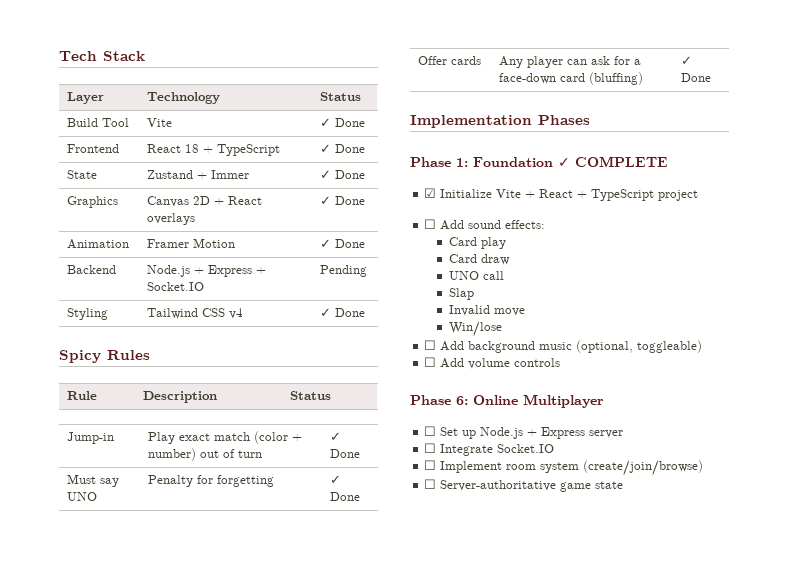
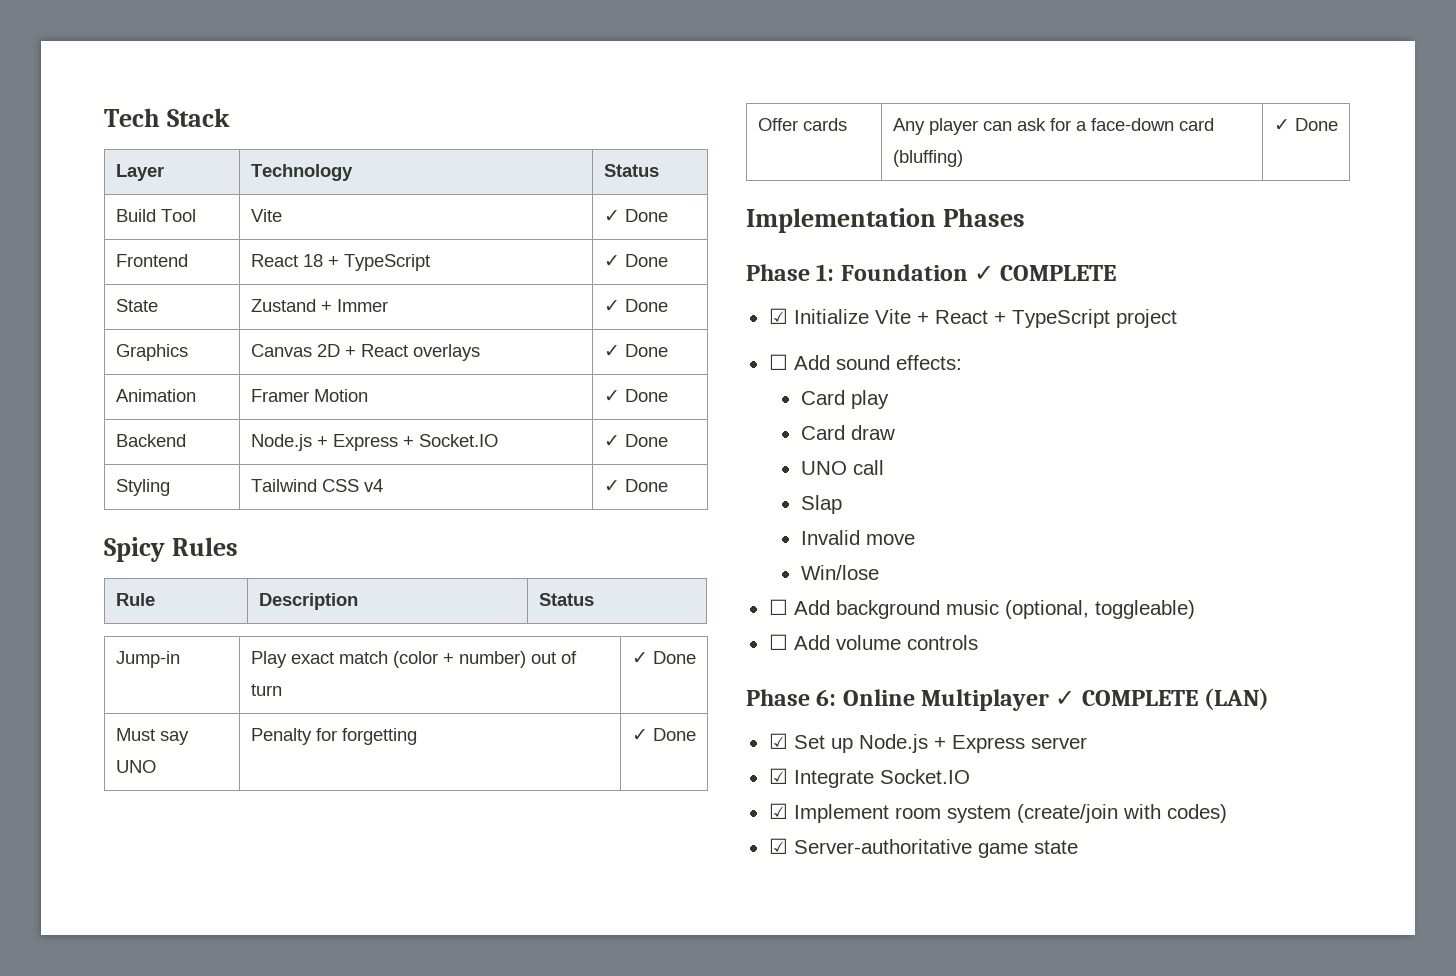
- Backend | Node.js + Express + Socket.IO | Pending
+ Backend | Node.js + Express + Socket.IO | ✓ Done
- Phase 6: Online Multiplayer
- ☐ Set up Node.js + Express server
+ Phase 6: Online Multiplayer ✓ COMPLETE (LAN)
+ ☑ Set up Node.js + Express server
- ☐ Integrate Socket.IO
+ ☑ Integrate Socket.IO
- ☐ Implement room system (create/join/browse)
- ☐ Server-authoritative game state
+ ☑ Implement room system (create/join with codes)
+ ☑ Server-authoritative game state

